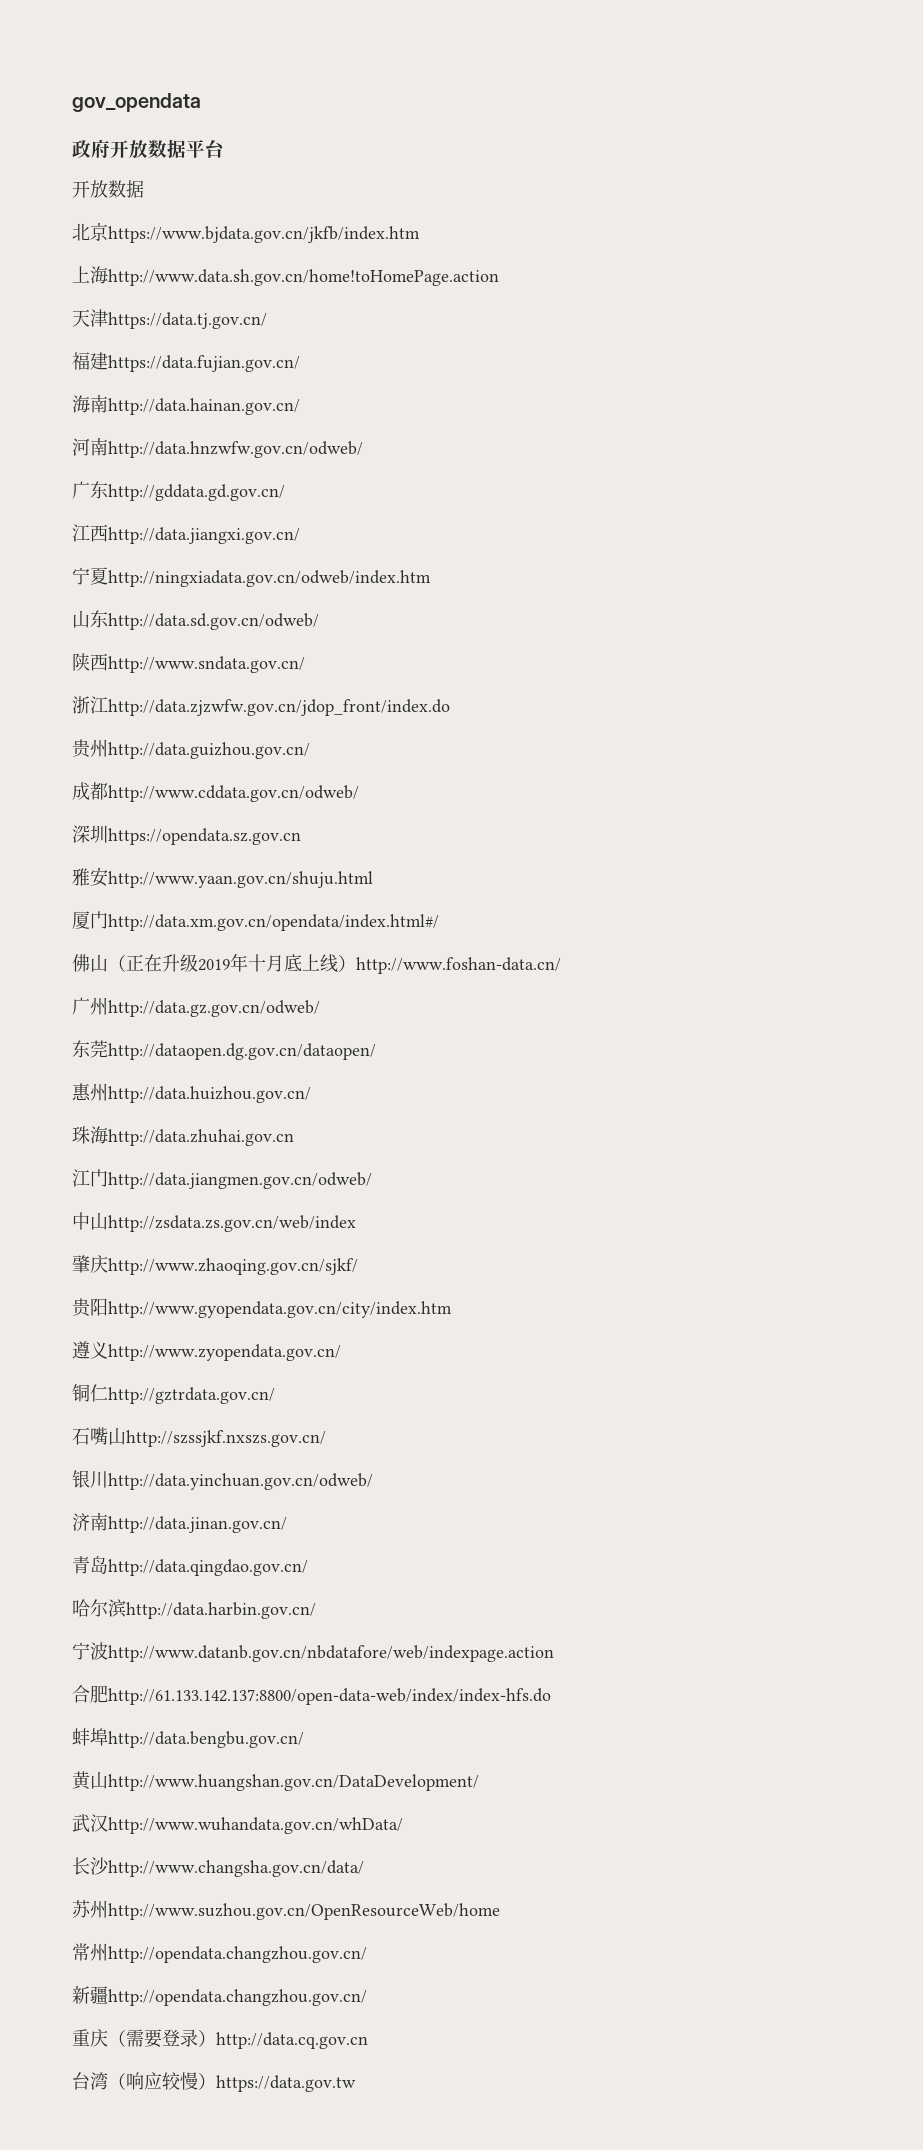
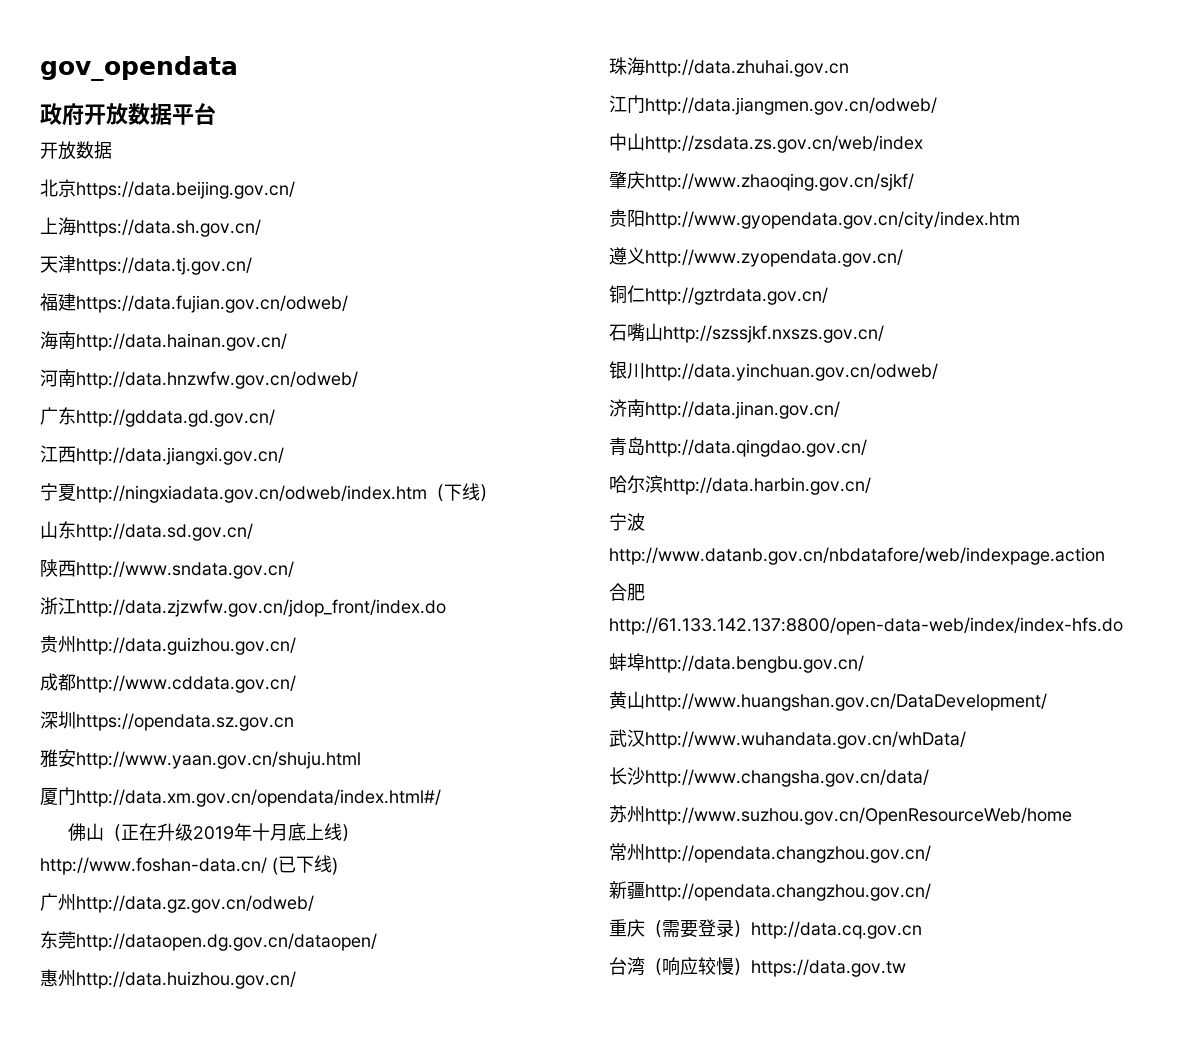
- 北京https://www.bjdata.gov.cn/jkfb/index.htm
+ 北京https://data.beijing.gov.cn/
- 上海http://www.data.sh.gov.cn/home!toHomePage.action
+ 上海https://data.sh.gov.cn/
- 福建https://data.fujian.gov.cn/
+ 福建https://data.fujian.gov.cn/odweb/
- 宁夏http://ningxiadata.gov.cn/odweb/index.htm
+ 宁夏http://ningxiadata.gov.cn/odweb/index.htm（下线）
- 山东http://data.sd.gov.cn/odweb/
+ 山东http://data.sd.gov.cn/
- 成都http://www.cddata.gov.cn/odweb/
+ 成都http://www.cddata.gov.cn/
- 佛山（正在升级2019年十月底上线）http://www.foshan-data.cn/
+ 佛山（正在升级2019年十月底上线）http://www.foshan-data.cn/ (已下线)

